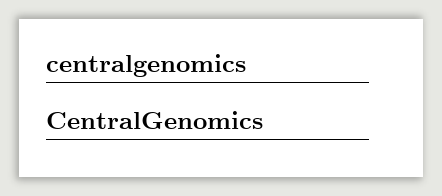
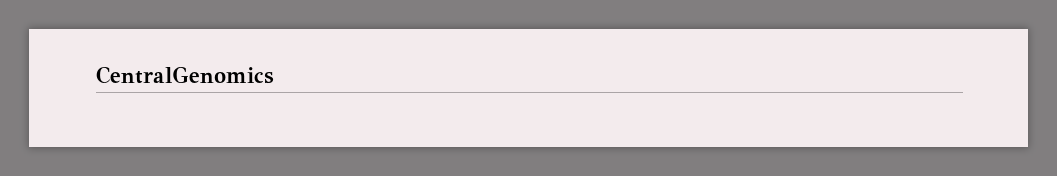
- centralgenomics

